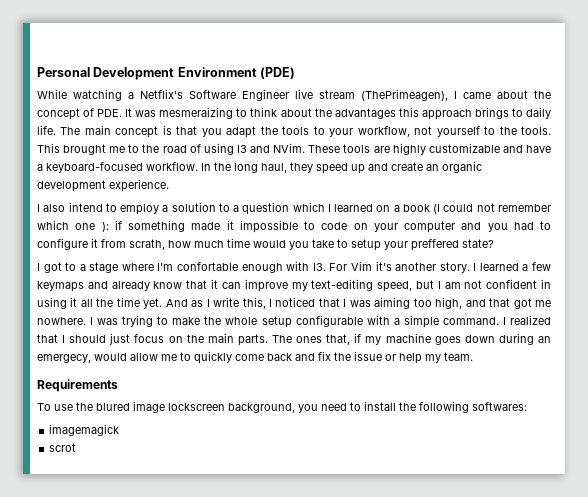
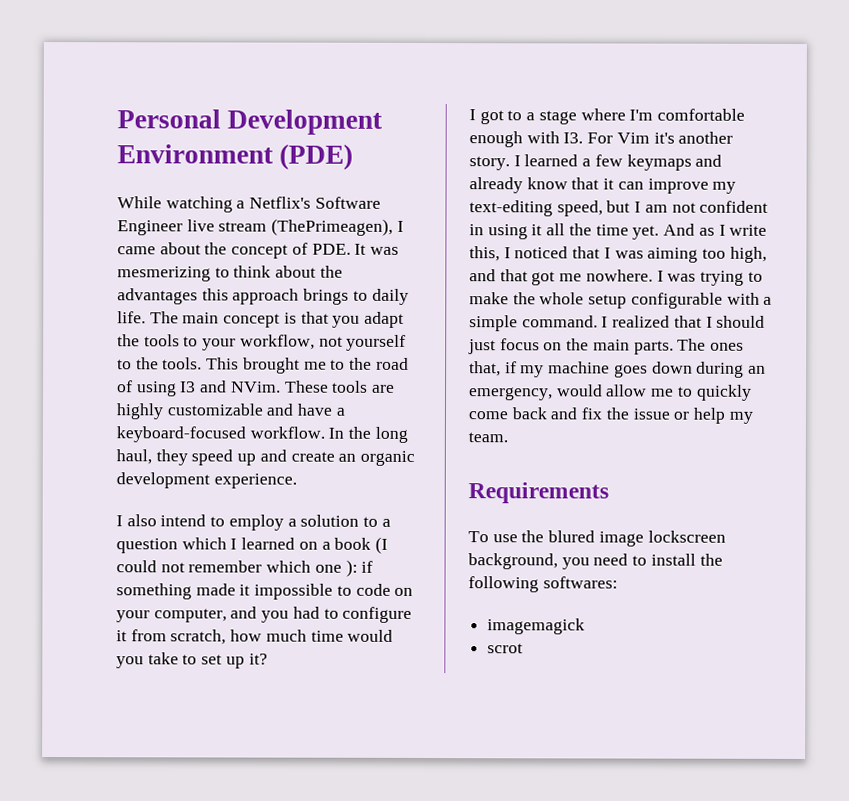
- While watching a Netflix's Software Engineer live stream (ThePrimeagen), I came about the concept of PDE. It was mesmeraizing to think about the advantages this approach brings to daily life.
+ While watching a Netflix's Software Engineer live stream (ThePrimeagen), I came about the concept of PDE. It was mesmerizing to think about the advantages this approach brings to daily life.
- I also intend to employ a solution to a question which I learned on a book (I could not remember which one ): if something made it impossible to code on your computer and you had to configure it from scrath, how much time would you take to setup your preffered state?
+ I also intend to employ a solution to a question which I learned on a book (I could not remember which one ): if something made it impossible to code on your computer, and you had to configure it from scratch, how much time would you take to set up it?
- I got to a stage where I'm confortable enough with I3. For Vim it's another story.
+ I got to a stage where I'm comfortable enough with I3. For Vim it's another story.
- The ones that, if my machine goes down during an emergecy, would allow me to quickly come back and fix the issue or help my team.
+ The ones that, if my machine goes down during an emergency, would allow me to quickly come back and fix the issue or help my team.

